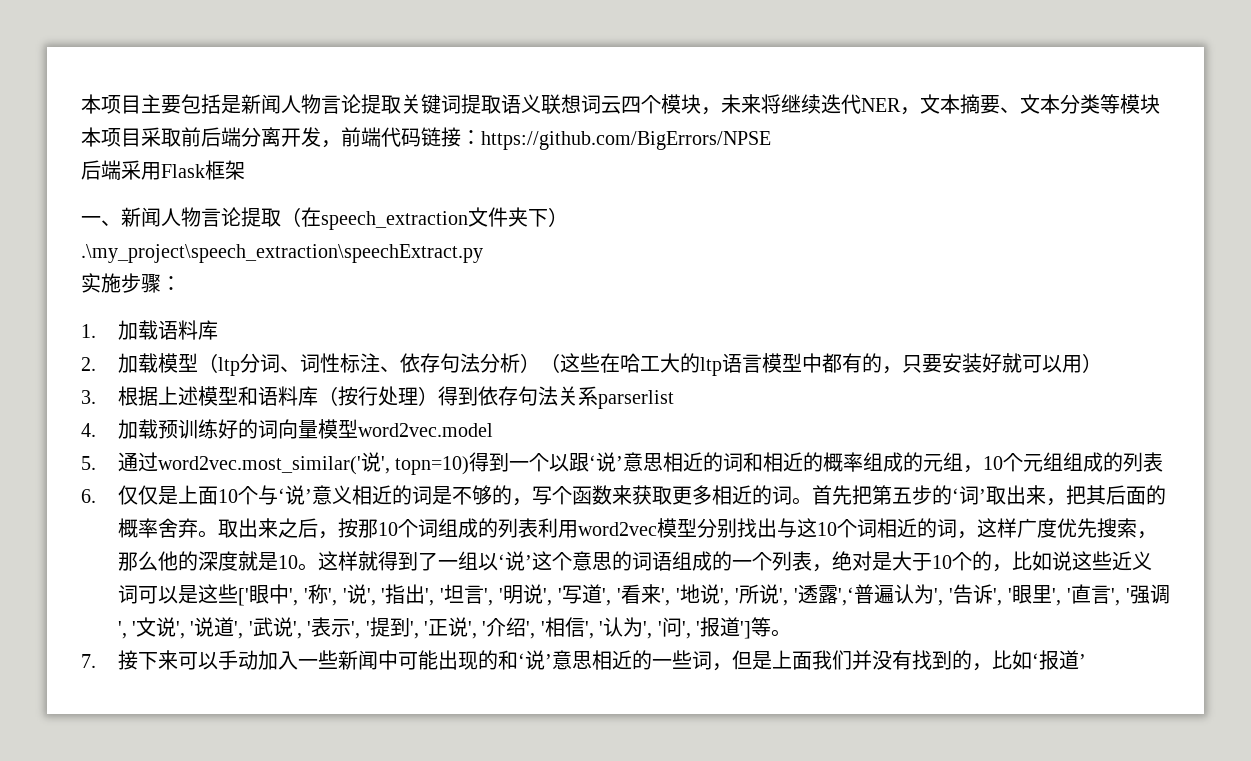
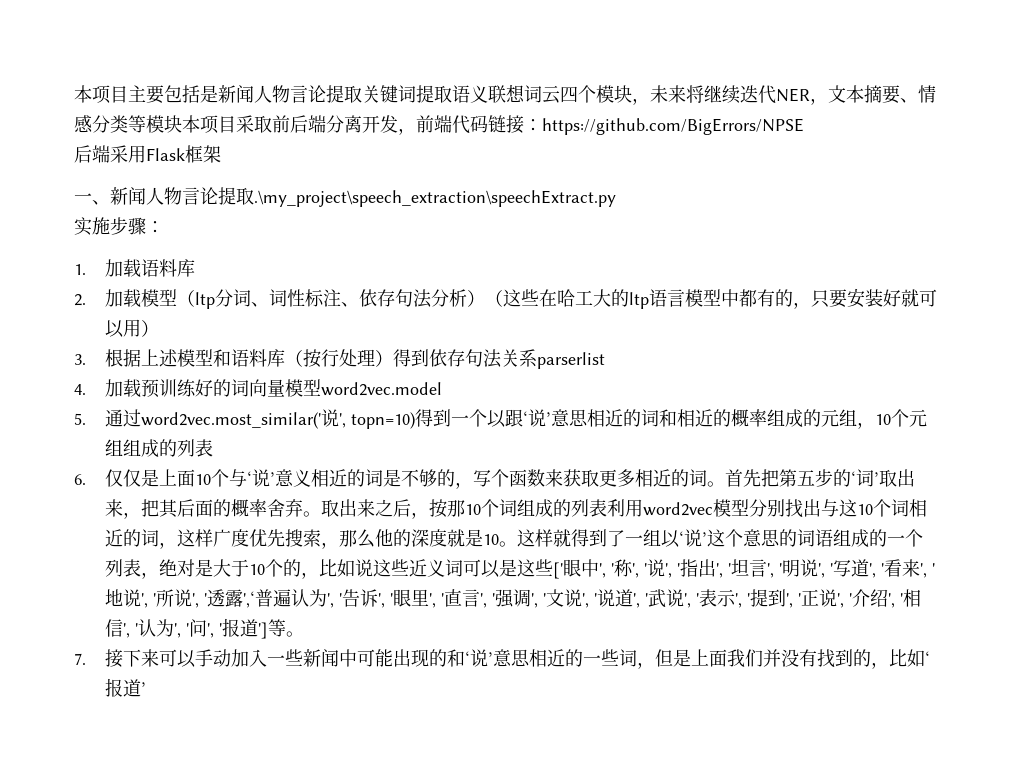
- 本项目主要包括是新闻人物言论提取关键词提取语义联想词云四个模块，未来将继续迭代NER，文本摘要、文本分类等模块本项目采取前后端分离开发，前端代码链接：https://github.com/BigErrors/NPSE
+ 本项目主要包括是新闻人物言论提取关键词提取语义联想词云四个模块，未来将继续迭代NER，文本摘要、情感分类等模块本项目采取前后端分离开发，前端代码链接：https://github.com/BigErrors/NPSE
- 一、新闻人物言论提取（在speech_extraction文件夹下）
- .\my_project\speech_extraction\speechExtract.py
+ 一、新闻人物言论提取.\my_project\speech_extraction\speechExtract.py

